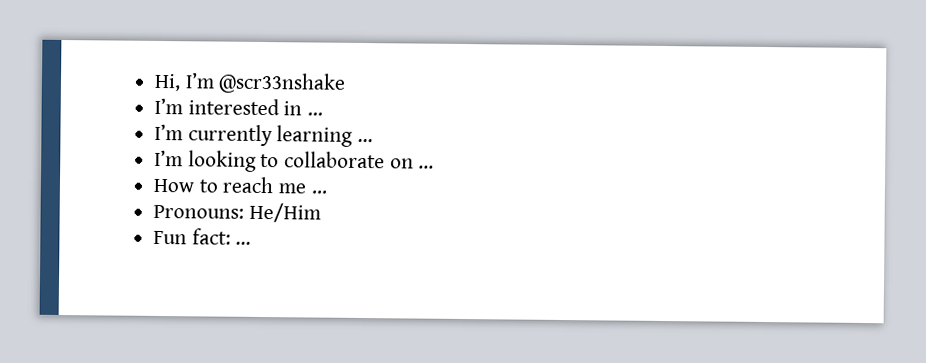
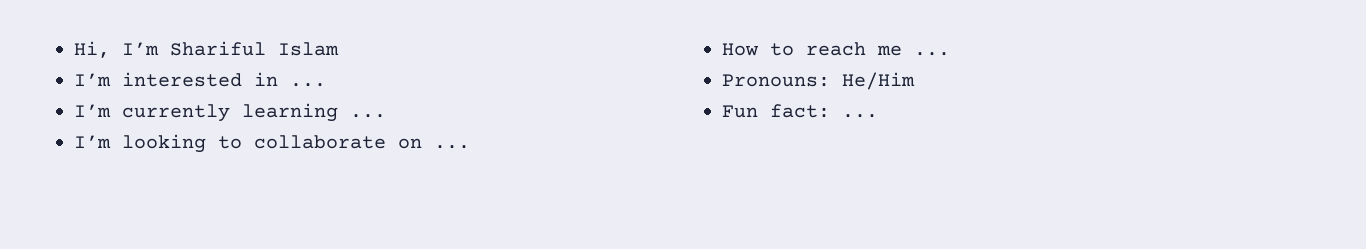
- Hi, I’m @scr33nshake
+ Hi, I’m Shariful Islam

